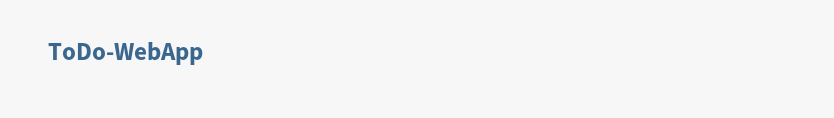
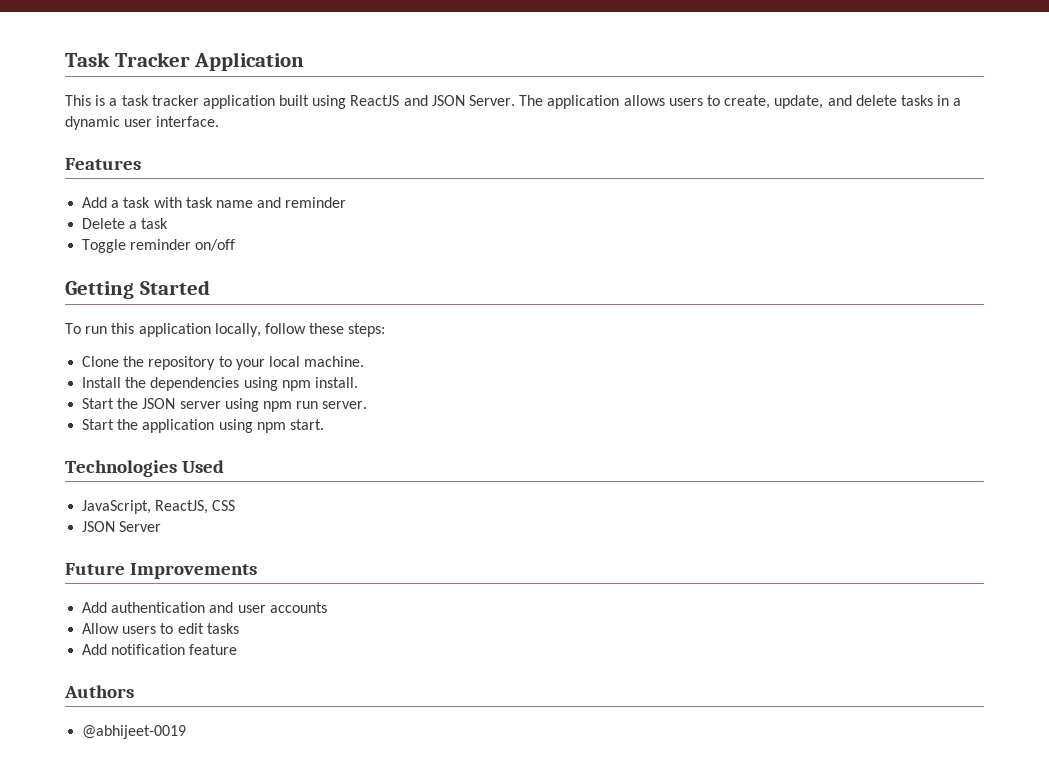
- ToDo-WebApp
+ Task Tracker Application
+ This is a task tracker application built using ReactJS and JSON Server. The application allows users to create, update, and delete tasks in a dynamic user interface.
+ Features
+ Add a task with task name and reminder
+ Delete a task
+ Toggle reminder on/off
+ Getting Started
+ To run this application locally, follow these steps:
+ Clone the repository to your local machine.
+ Install the dependencies using npm install.
+ Start the JSON server using npm run server.
+ Start the application using npm start.
+ Technologies Used
+ JavaScript, ReactJS, CSS
+ JSON Server
+ Future Improvements
+ Add authentication and user accounts
+ Allow users to edit tasks
+ Add notification feature
+ Authors
+ @abhijeet-0019

